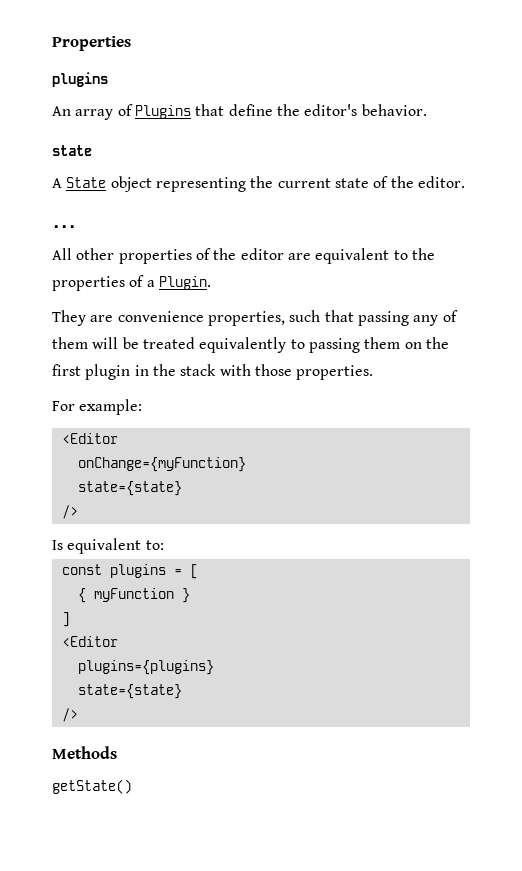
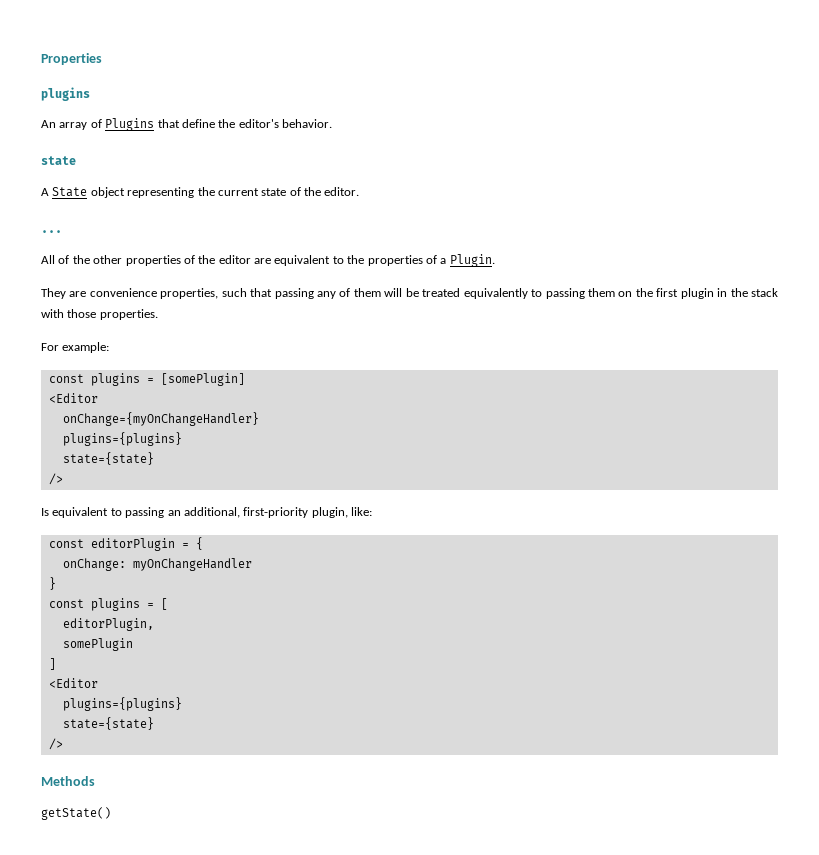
- All other properties of the editor are equivalent to the properties of a Plugin.
+ All of the other properties of the editor are equivalent to the properties of a Plugin.
  For example:
+ const plugins = [somePlugin]
  <Editor
- onChange={myFunction}
+ onChange={myOnChangeHandler}
+ plugins={plugins}
- Is equivalent to:
+ Is equivalent to passing an additional, first-priority plugin, like:
+ const editorPlugin = {
+ onChange: myOnChangeHandler
+ }
- { myFunction }
+ editorPlugin,
+ somePlugin

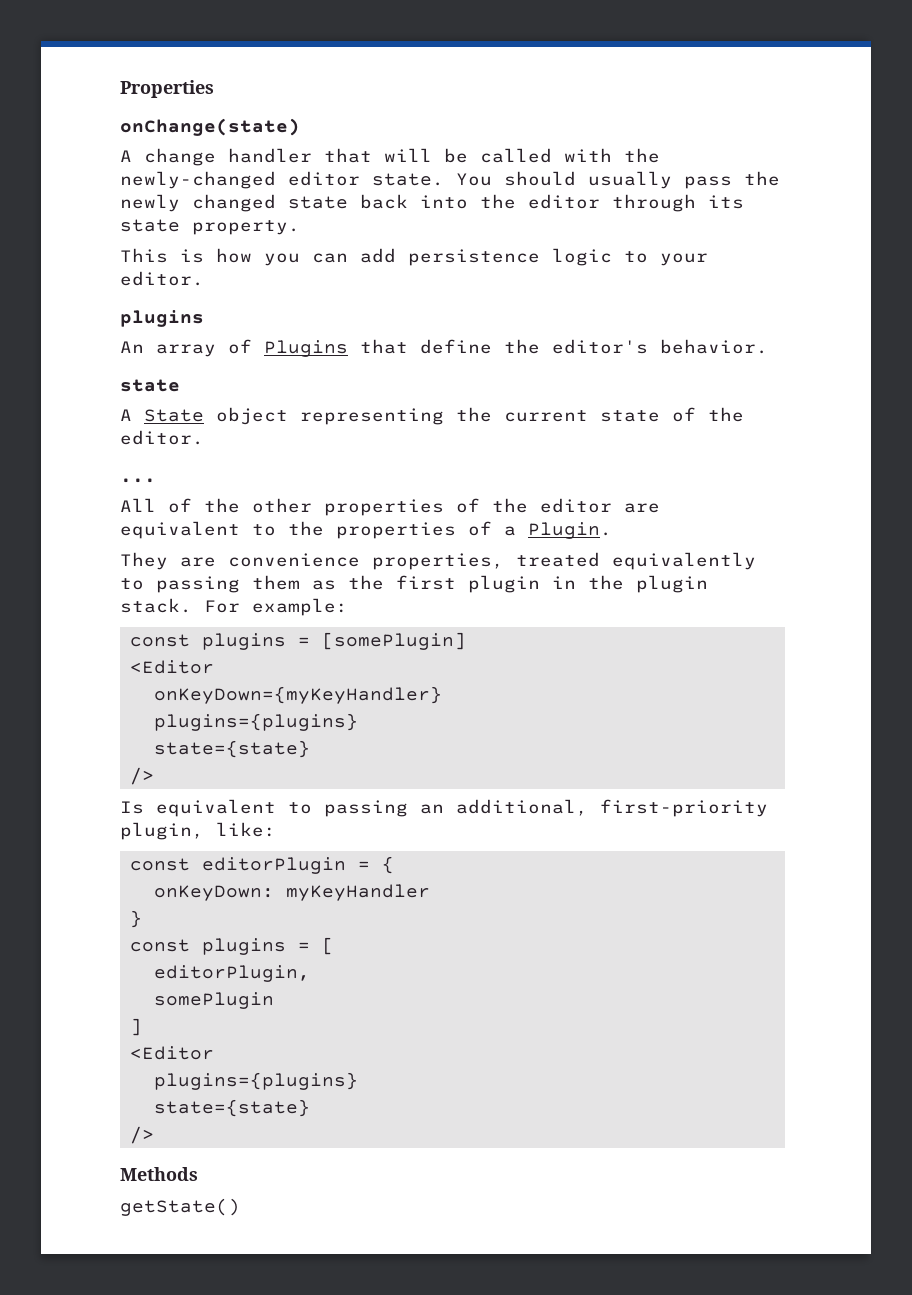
+ onChange(state)
+ A change handler that will be called with the newly-changed editor state. You should usually pass the newly changed state back into the editor through its state property.
+ This is how you can add persistence logic to your editor.
- They are convenience properties, such that passing any of them will be treated equivalently to passing them on the first plugin in the stack with those properties.
- For example:
+ They are convenience properties, treated equivalently to passing them as the first plugin in the plugin stack. For example:
- onChange={myOnChangeHandler}
+ onKeyDown={myKeyHandler}
- onChange: myOnChangeHandler
+ onKeyDown: myKeyHandler

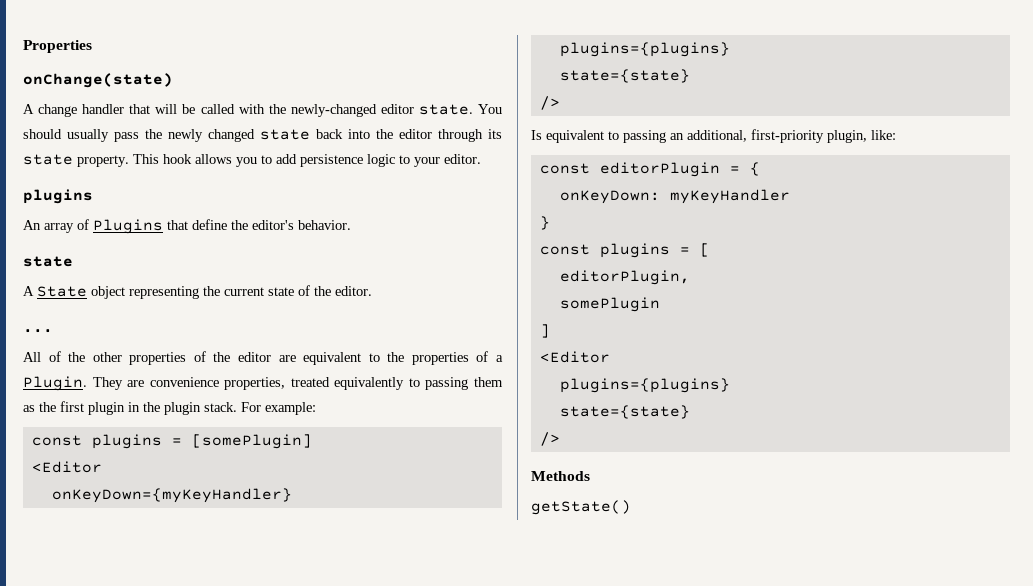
- You should usually pass the newly changed state back into the editor through its state property.
- This is how you can add persistence logic to your editor.
+ You should usually pass the newly changed state back into the editor through its state property. This hook allows you to add persistence logic to your editor.
- All of the other properties of the editor are equivalent to the properties of a Plugin.
- They are convenience properties, treated equivalently to passing them as the first plugin in the plugin stack.
+ All of the other properties of the editor are equivalent to the properties of a Plugin. They are convenience properties, treated equivalently to passing them as the first plugin in the plugin stack.

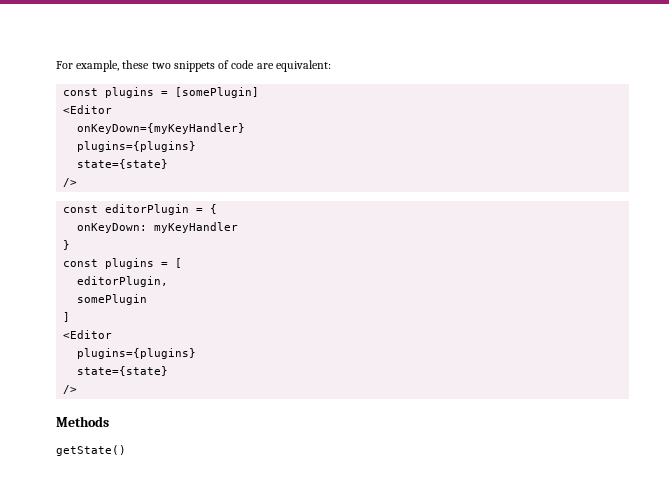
- Properties
- onChange(state)
- A change handler that will be called with the newly-changed editor state. You should usually pass the newly changed state back into the editor through its state property. This hook allows you to add persistence logic to your editor.
- plugins
- An array of Plugins that define the editor's behavior.
- state
- A State object representing the current state of the editor.
- ...
- All of the other properties of the editor are equivalent to the properties of a Plugin. They are convenience properties, treated equivalently to passing them as the first plugin in the plugin stack. For example:
+ For example, these two snippets of code are equivalent:
- Is equivalent to passing an additional, first-priority plugin, like:

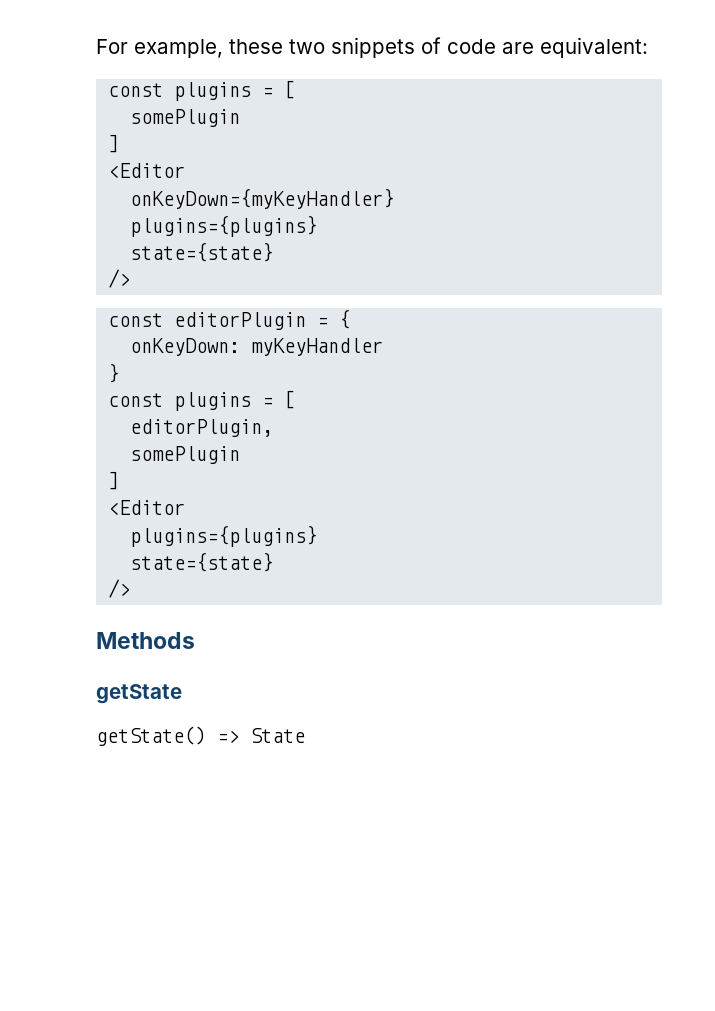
  For example, these two snippets of code are equivalent:
- const plugins = [somePlugin]
+ const plugins = [
+ somePlugin
+ ]
+ getState
- getState()
+ getState() => State

